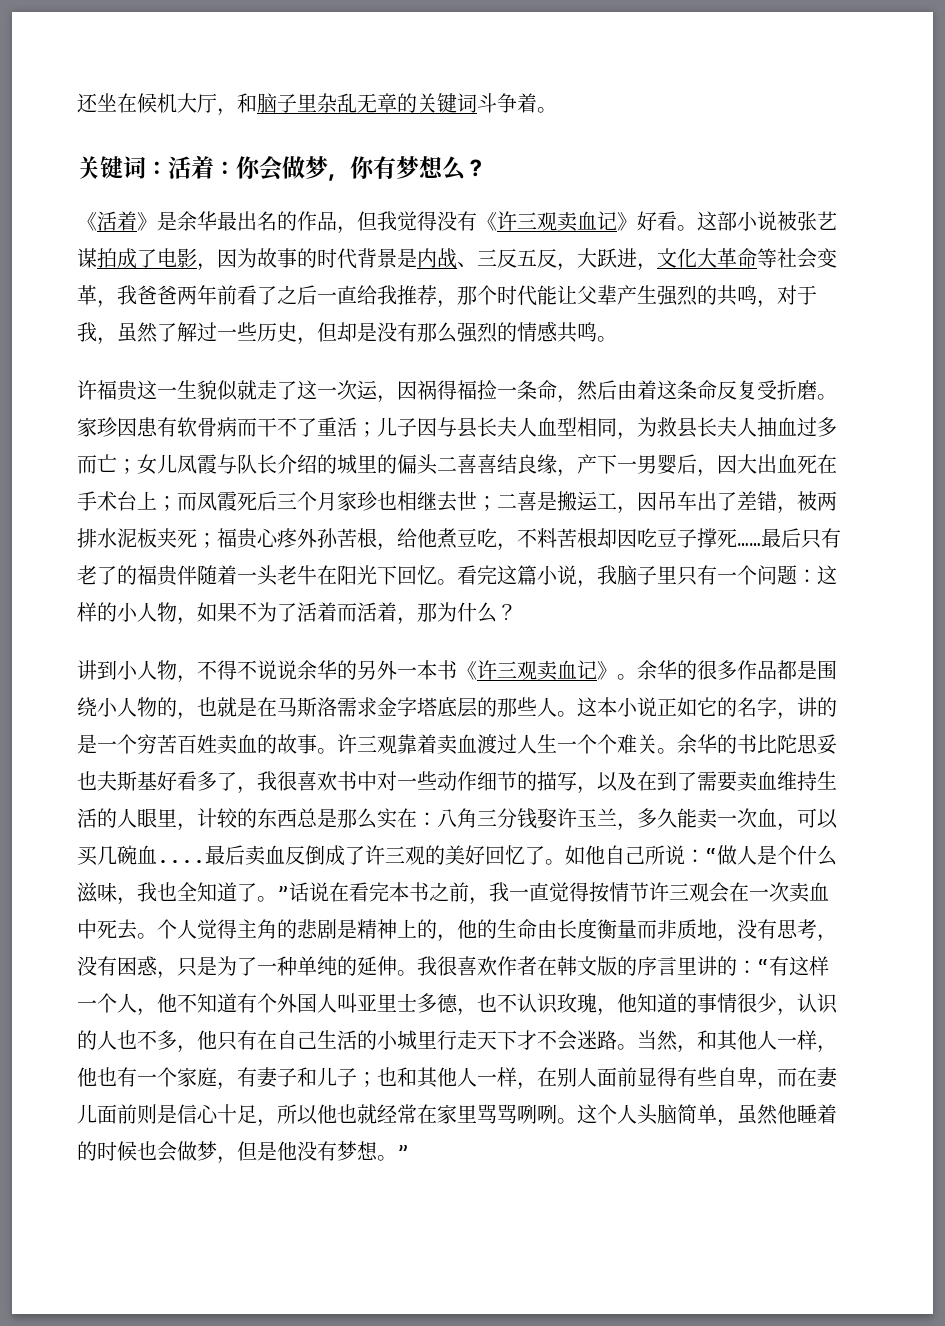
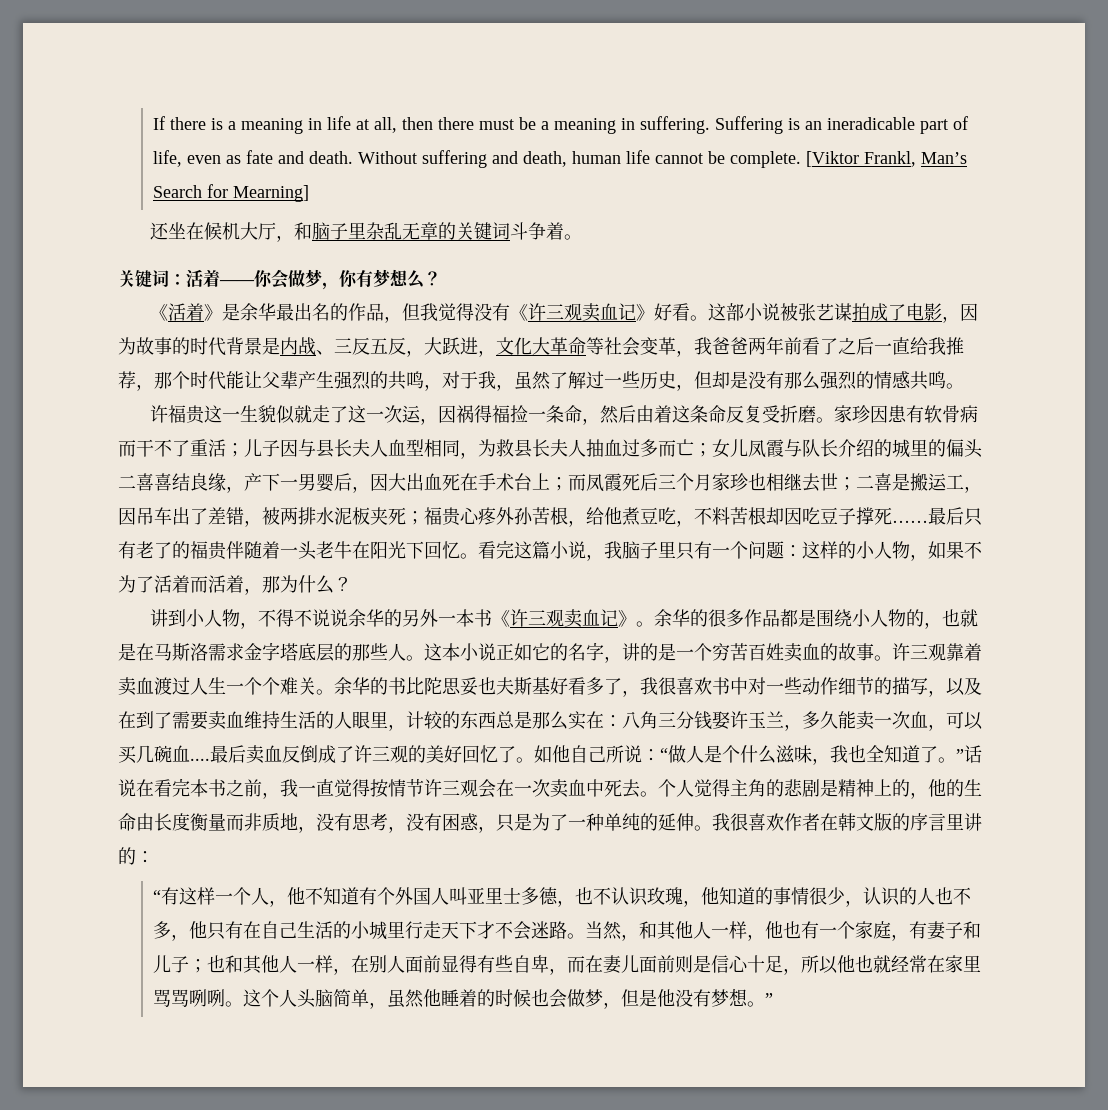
+ If there is a meaning in life at all, then there must be a meaning in suffering. Suffering is an ineradicable part of life, even as fate and death. Without suffering and death, human life cannot be complete. [Viktor Frankl, Man’s Search for Mearning]
- 关键词：活着：你会做梦，你有梦想么？
+ 关键词：活着——你会做梦，你有梦想么？
- 我很喜欢作者在韩文版的序言里讲的：“有这样一个人，他不知道有个外国人叫亚里士多德，也不认识玫瑰，他知道的事情很少，认识的人也不多，他只有在自己生活的小城里行走天下才不会迷路。
+ 我很喜欢作者在韩文版的序言里讲的：
+ “有这样一个人，他不知道有个外国人叫亚里士多德，也不认识玫瑰，他知道的事情很少，认识的人也不多，他只有在自己生活的小城里行走天下才不会迷路。

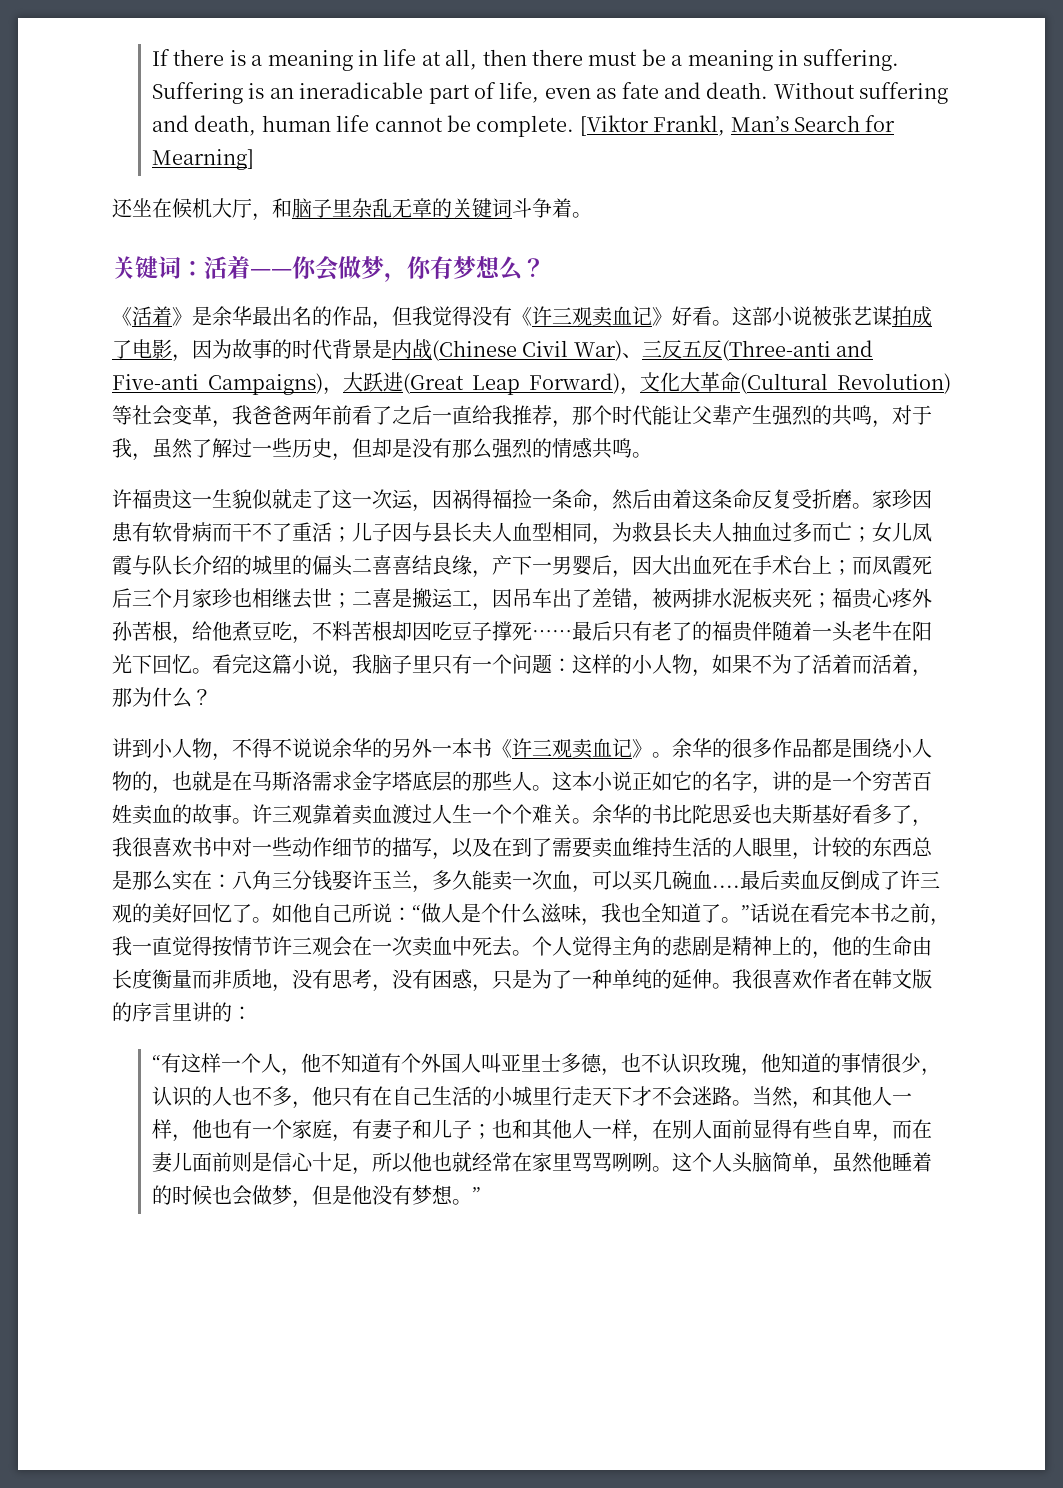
- 这部小说被张艺谋拍成了电影，因为故事的时代背景是内战、三反五反，大跃进，文化大革命等社会变革，我爸爸两年前看了之后一直给我推荐，那个时代能让父辈产生强烈的共鸣，对于我，虽然了解过一些历史，但却是没有那么强烈的情感共鸣。
+ 这部小说被张艺谋拍成了电影，因为故事的时代背景是内战(Chinese Civil War)、三反五反(Three-anti and Five-anti Campaigns)，大跃进(Great Leap Forward)，文化大革命(Cultural Revolution)等社会变革，我爸爸两年前看了之后一直给我推荐，那个时代能让父辈产生强烈的共鸣，对于我，虽然了解过一些历史，但却是没有那么强烈的情感共鸣。

